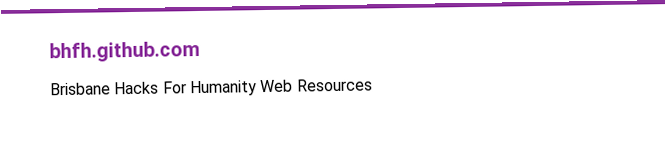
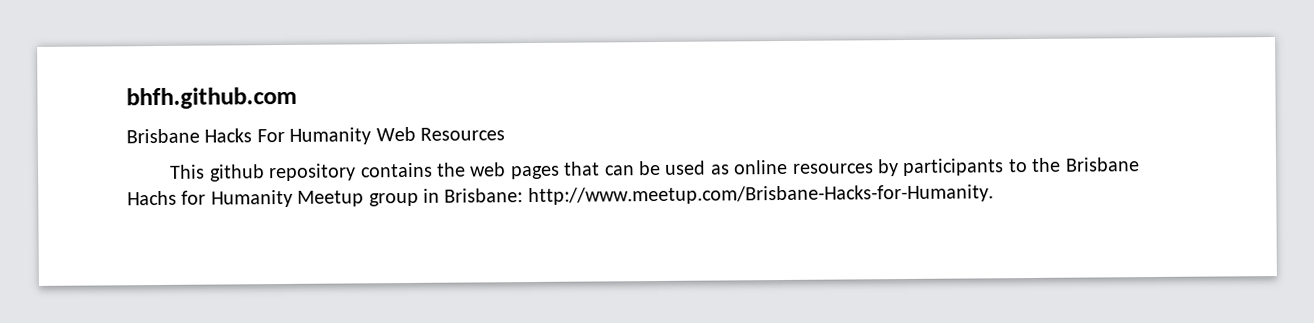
+ This github repository contains the web pages that can be used as online resources by participants to the Brisbane Hachs for Humanity Meetup group in Brisbane: http://www.meetup.com/Brisbane-Hacks-for-Humanity.

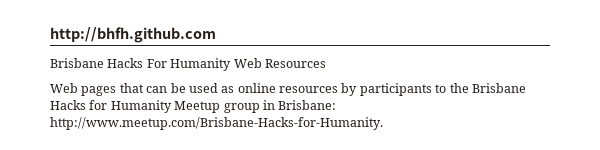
- bhfh.github.com
+ http://bhfh.github.com
- This github repository contains the web pages that can be used as online resources by participants to the Brisbane Hachs for Humanity Meetup group in Brisbane: http://www.meetup.com/Brisbane-Hacks-for-Humanity.
+ Web pages that can be used as online resources by participants to the Brisbane Hacks for Humanity Meetup group in Brisbane: http://www.meetup.com/Brisbane-Hacks-for-Humanity.

